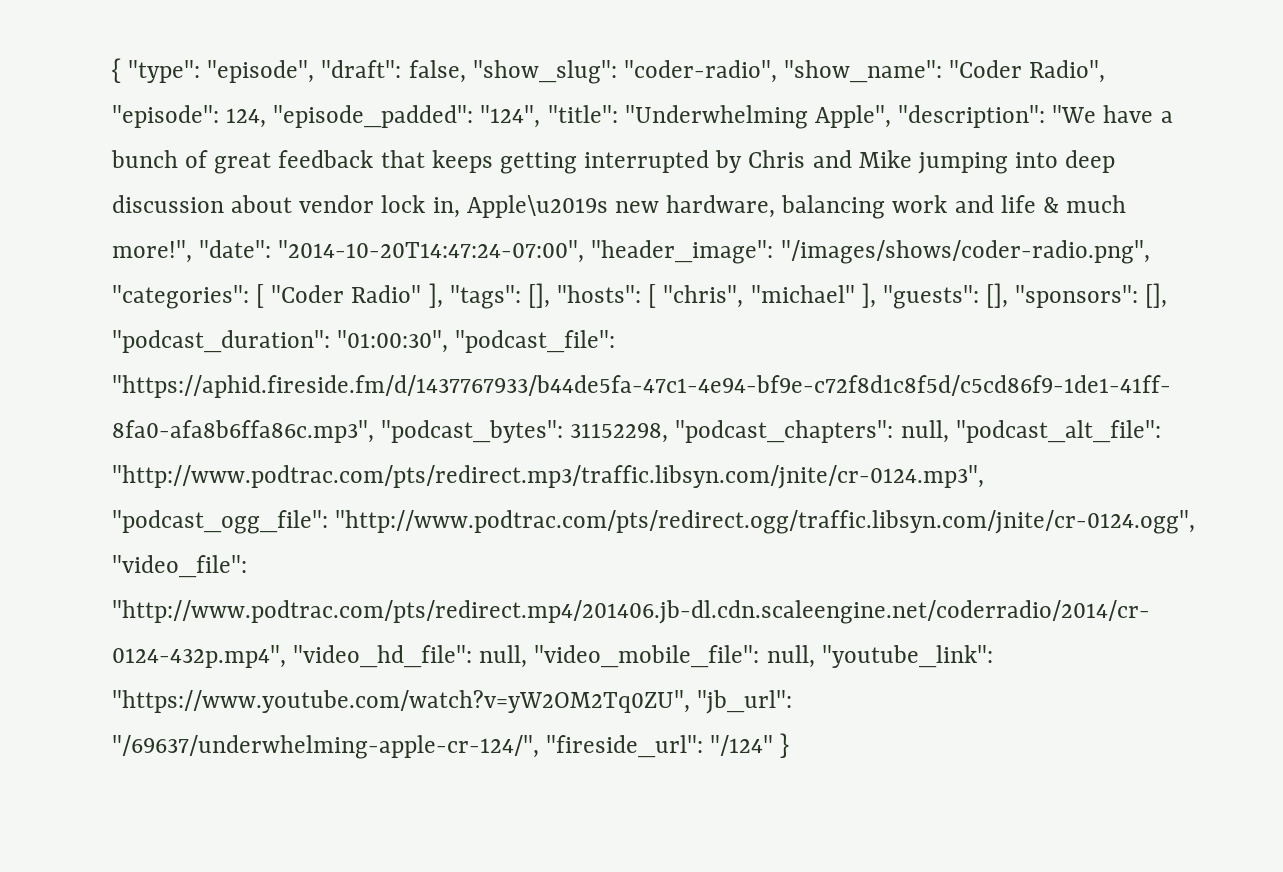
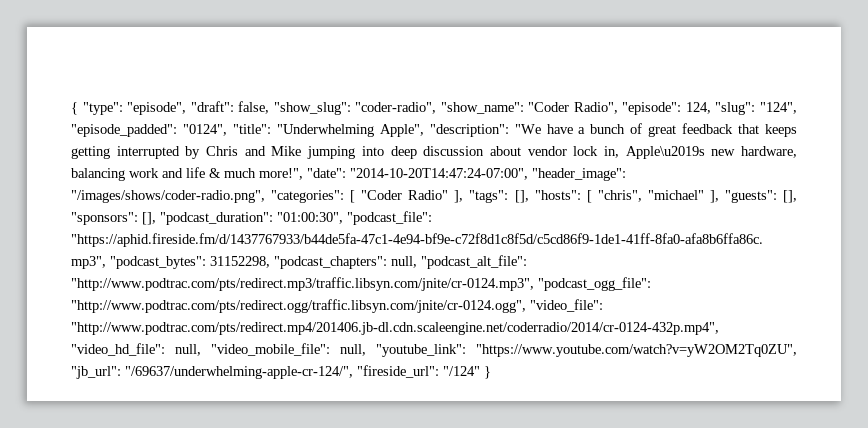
- 124, "episode_padded": "124", "title":
+ 124, "slug": "124", "episode_padded": "0124", "title":

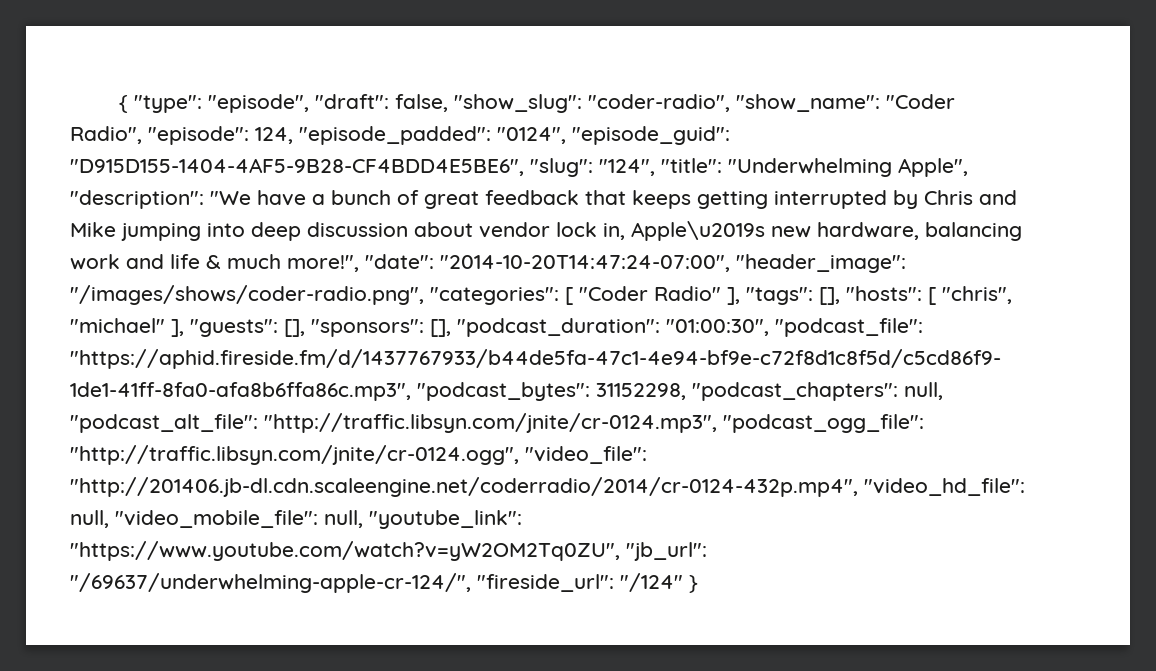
- 124, "slug": "124", "episode_padded": "0124", "title":
+ 124, "episode_padded": "0124", "episode_guid": "D915D155-1404-4AF5-9B28-CF4BDD4E5BE6", "slug": "124", "title":
- "http://www.podtrac.com/pts/redirect.mp3/traffic.libsyn.com/jnite/cr-0124.mp3", "podcast_ogg_file": "http://www.podtrac.com/pts/redirect.ogg/traffic.libsyn.com/jnite/cr-0124.ogg", "video_file": "http://www.podtrac.com/pts/redirect.mp4/201406.jb-dl.cdn.scaleengine.net/coderradio/2014/cr-0124-432p.mp4", "video_hd_file":
+ "http://traffic.libsyn.com/jnite/cr-0124.mp3", "podcast_ogg_file": "http://traffic.libsyn.com/jnite/cr-0124.ogg", "video_file": "http://201406.jb-dl.cdn.scaleengine.net/coderradio/2014/cr-0124-432p.mp4", "video_hd_file":

